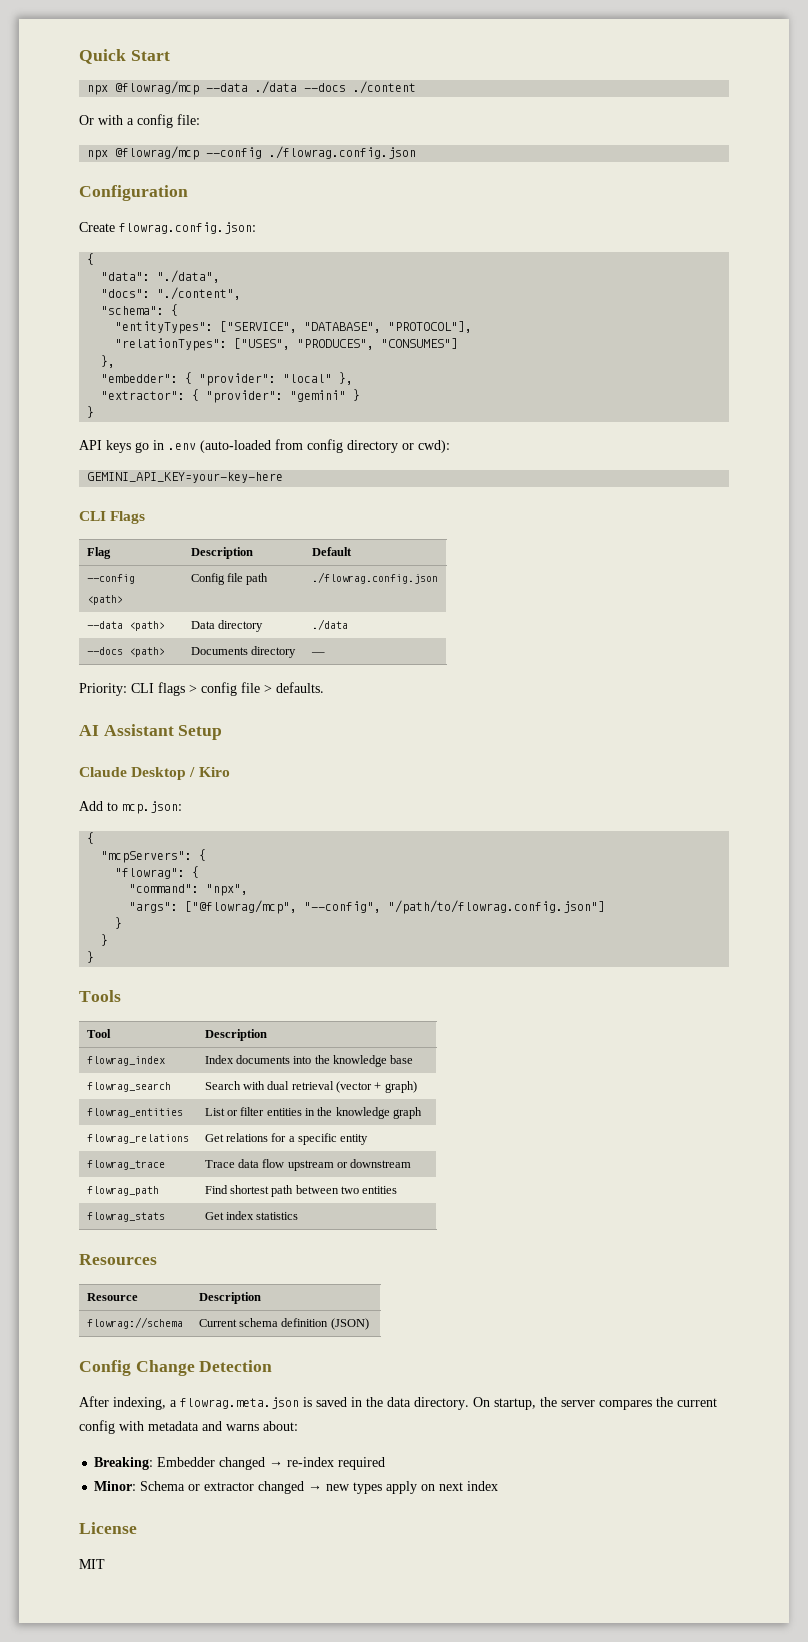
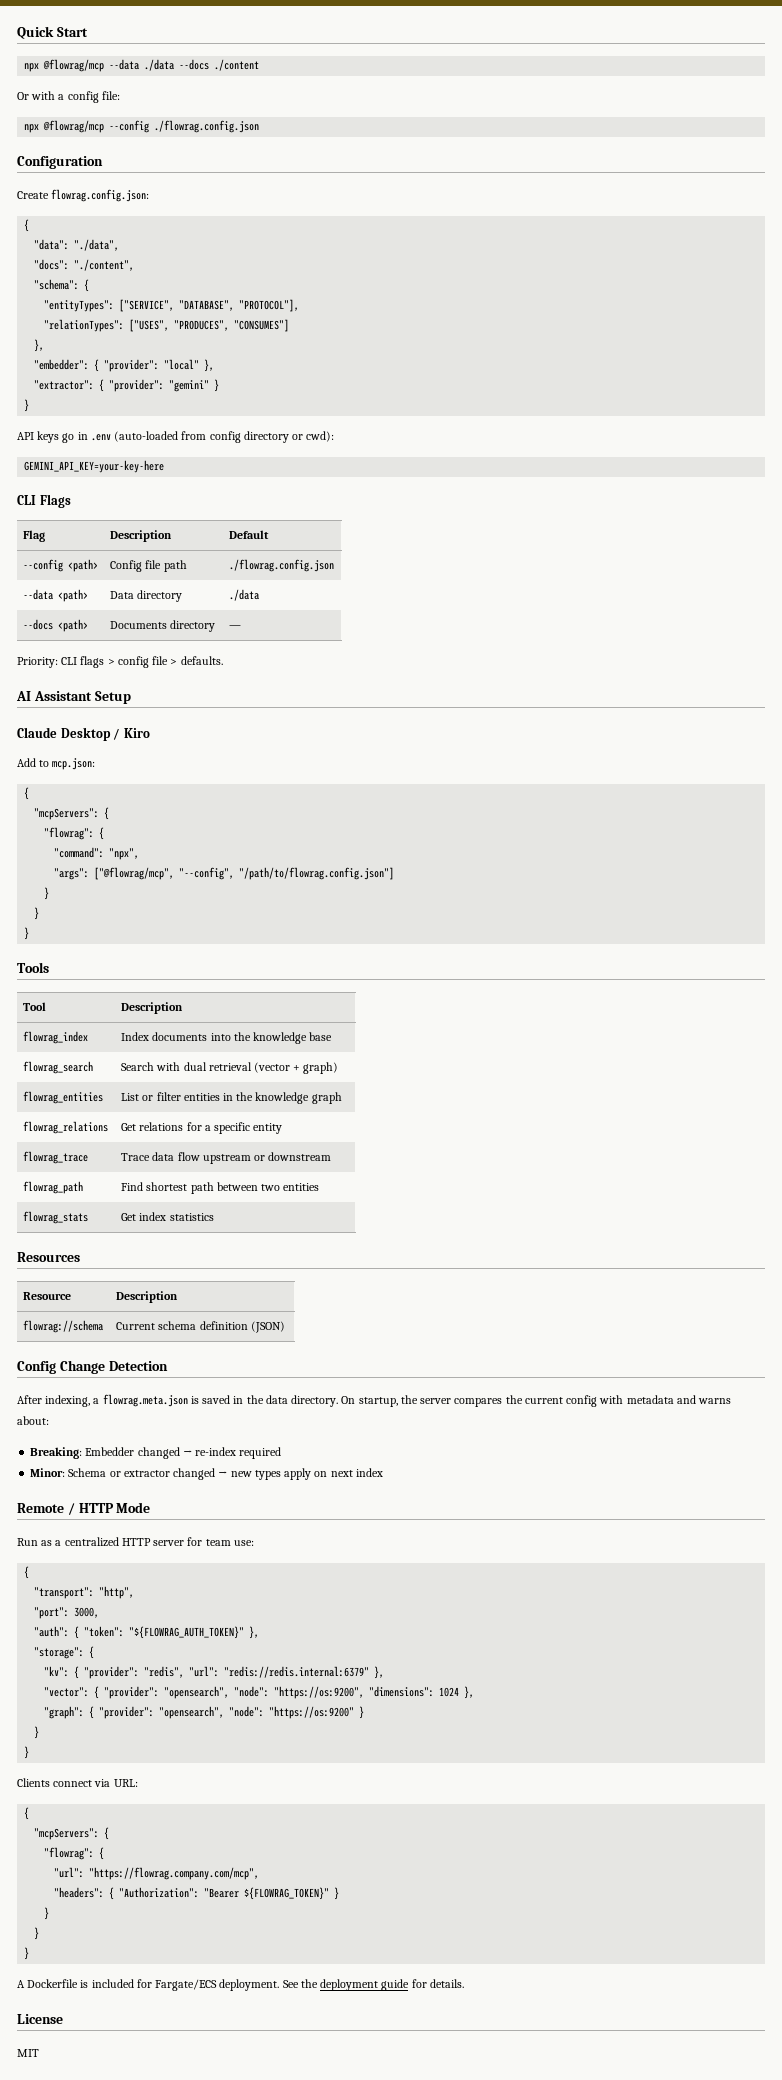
+ Remote / HTTP Mode
+ Run as a centralized HTTP server for team use:
+ {
+ "transport": "http",
+ "port": 3000,
+ "auth": { "token": "${FLOWRAG_AUTH_TOKEN}" },
+ "storage": {
+ "kv": { "provider": "redis", "url": "redis://redis.internal:6379" },
+ "vector": { "provider": "opensearch", "node": "https://os:9200", "dimensions": 1024 },
+ "graph": { "provider": "opensearch", "node": "https://os:9200" }
+ }
+ }
+ Clients connect via URL:
+ {
+ "mcpServers": {
+ "flowrag": {
+ "url": "https://flowrag.company.com/mcp",
+ "headers": { "Authorization": "Bearer ${FLOWRAG_TOKEN}" }
+ }
+ }
+ }
+ A Dockerfile is included for Fargate/ECS deployment. See the deployment guide for details.

